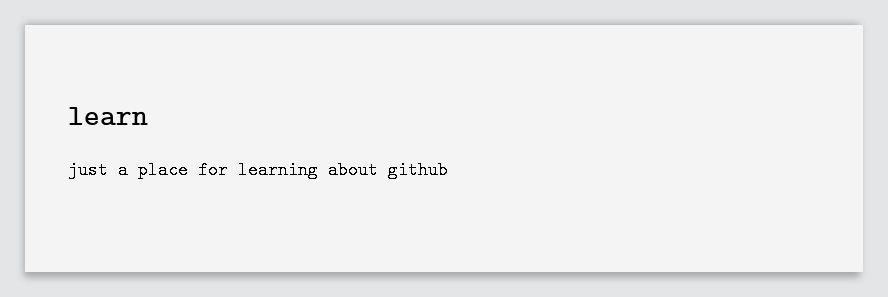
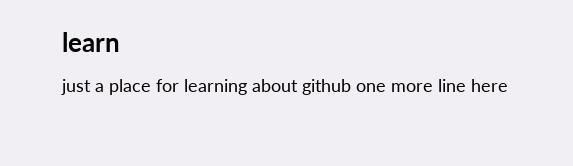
- just a place for learning about github
+ just a place for learning about github one more line here

